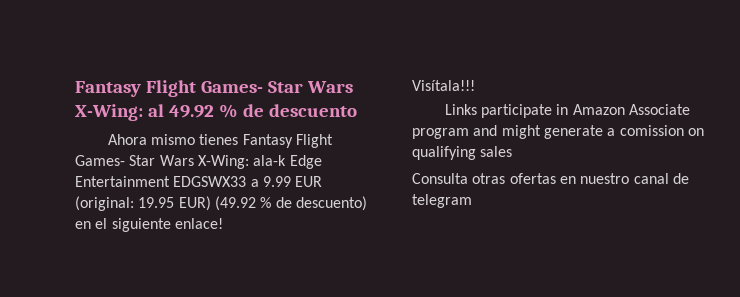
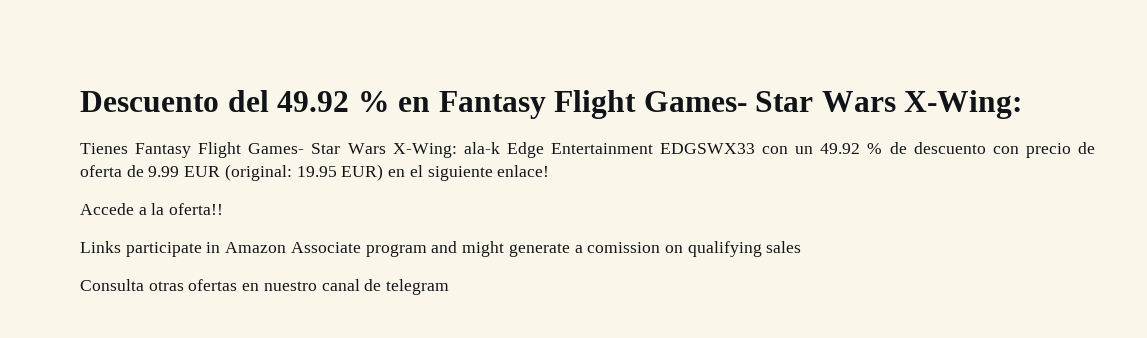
- Fantasy Flight Games- Star Wars X-Wing: al 49.92 % de descuento
- Ahora mismo tienes Fantasy Flight Games- Star Wars X-Wing: ala-k Edge Entertainment EDGSWX33 a 9.99 EUR (original: 19.95 EUR) (49.92 % de descuento) en el siguiente enlace!
+ Descuento del 49.92 % en Fantasy Flight Games- Star Wars X-Wing:
+ Tienes Fantasy Flight Games- Star Wars X-Wing: ala-k Edge Entertainment EDGSWX33 con un 49.92 % de descuento con precio de oferta de 9.99 EUR (original: 19.95 EUR) en el siguiente enlace!
- Visítala!!!
+ Accede a la oferta!!

